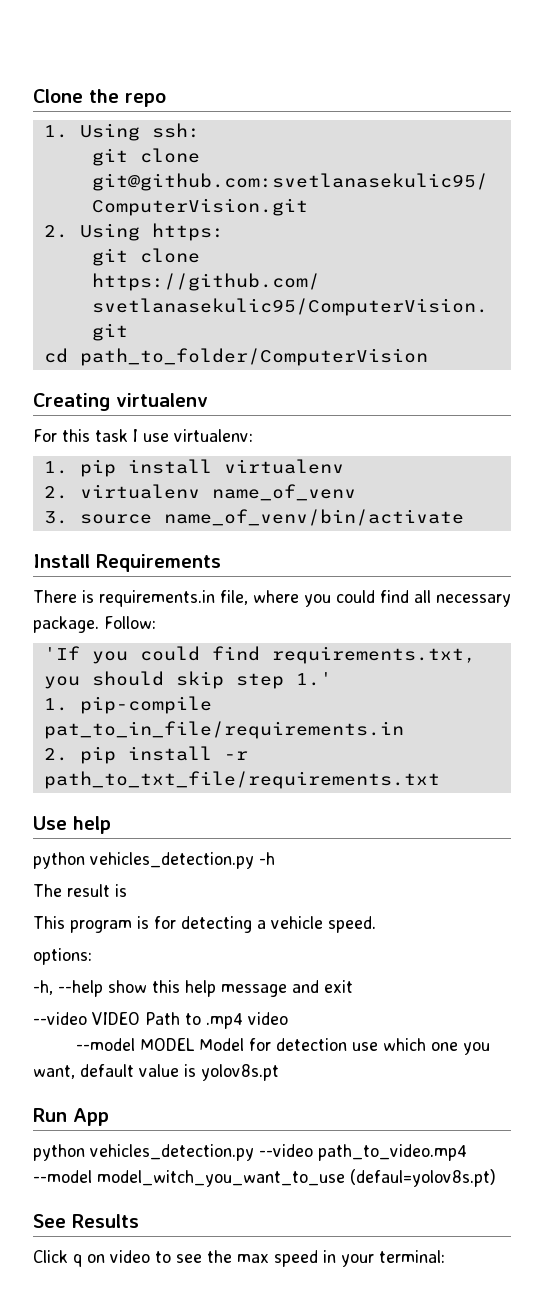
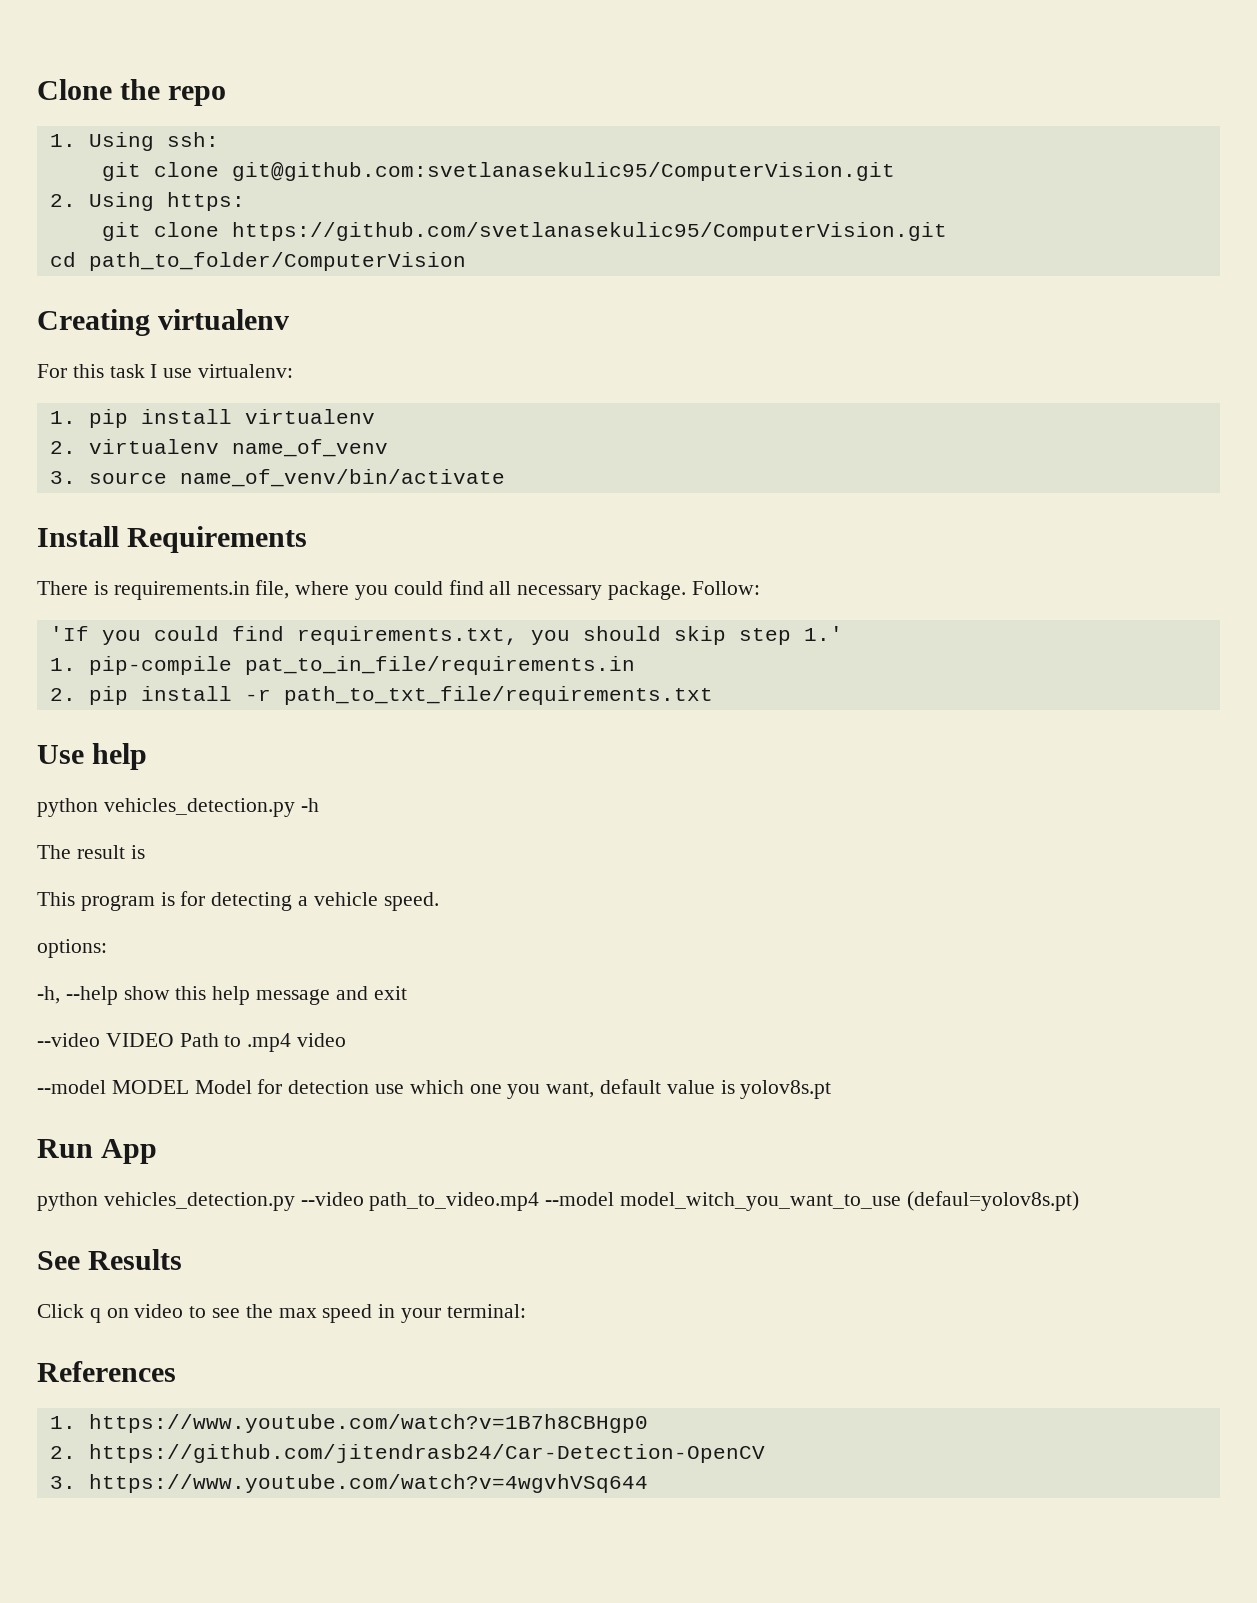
+ References
+ 1. https://www.youtube.com/watch?v=1B7h8CBHgp0
+ 2. https://github.com/jitendrasb24/Car-Detection-OpenCV
+ 3. https://www.youtube.com/watch?v=4wgvhVSq644

